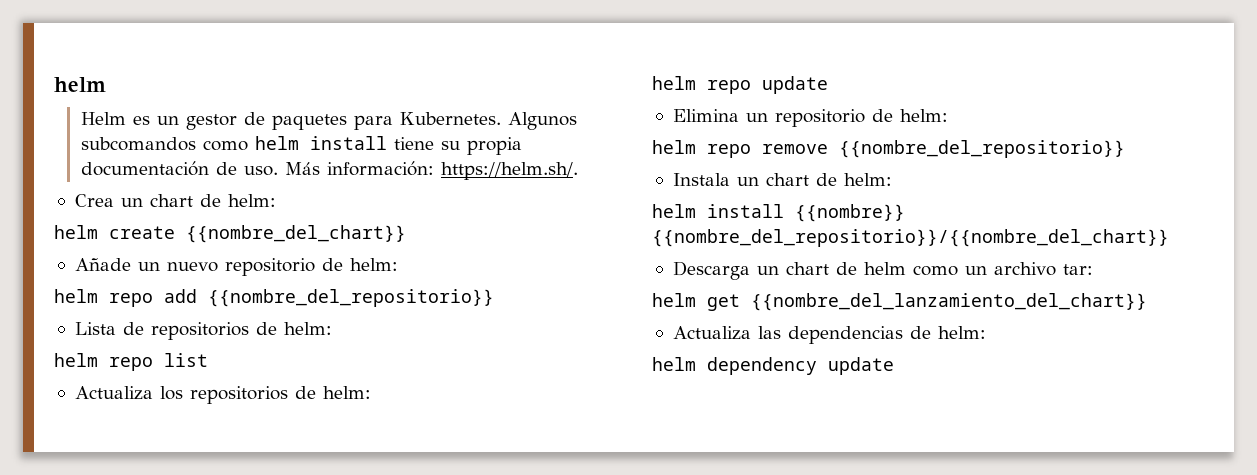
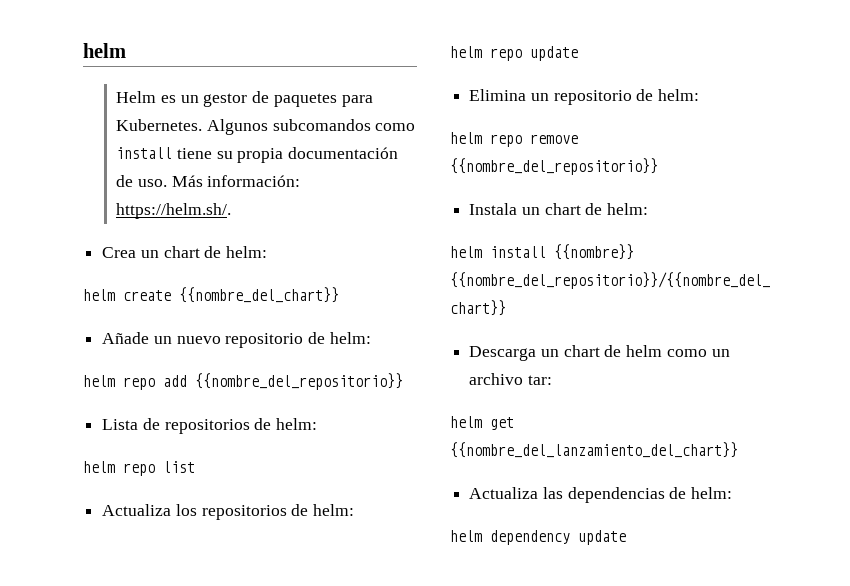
- Algunos subcomandos como helm install tiene su propia documentación de uso.
+ Algunos subcomandos como install tiene su propia documentación de uso.

